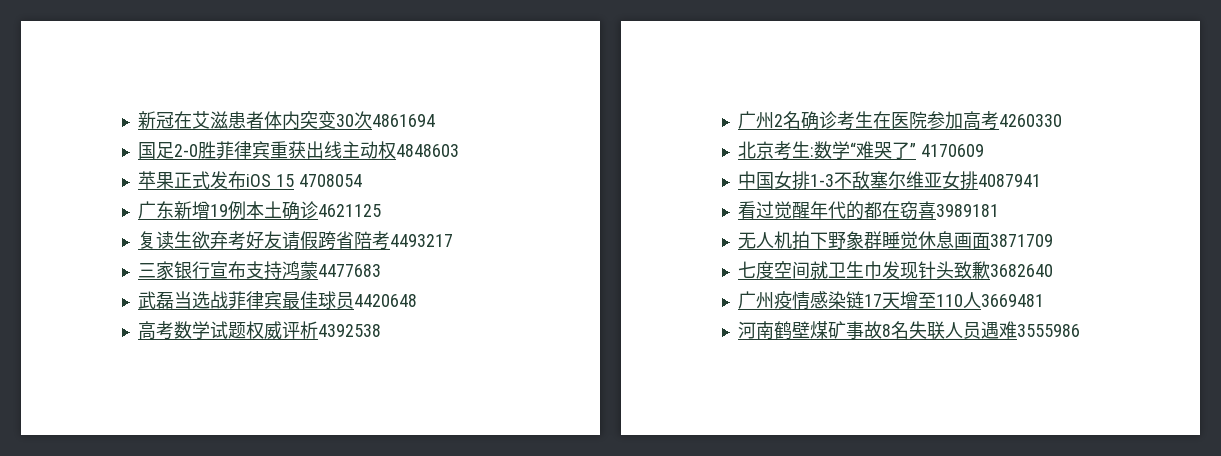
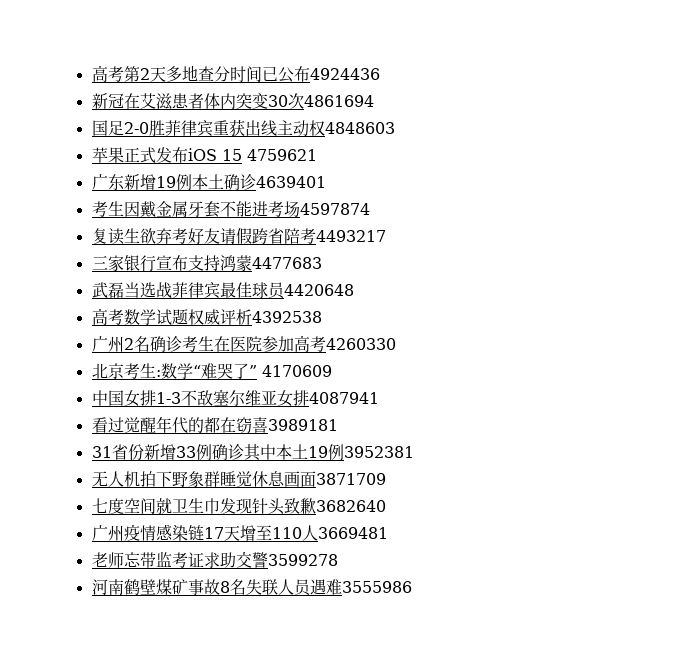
+ 高考第2天多地查分时间已公布4924436
- 苹果正式发布iOS 15 4708054
+ 苹果正式发布iOS 15 4759621
- 广东新增19例本土确诊4621125
+ 广东新增19例本土确诊4639401
+ 考生因戴金属牙套不能进考场4597874
+ 31省份新增33例确诊其中本土19例3952381
+ 老师忘带监考证求助交警3599278

